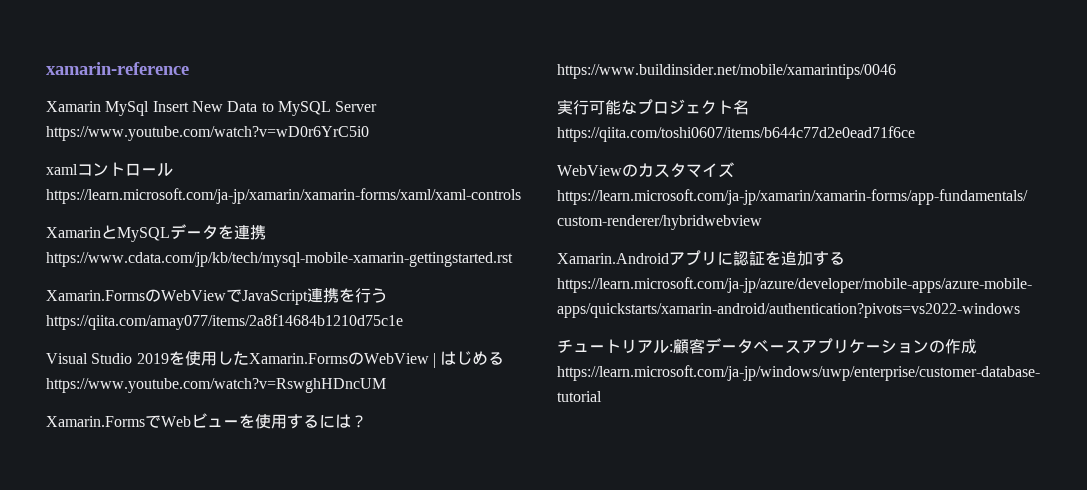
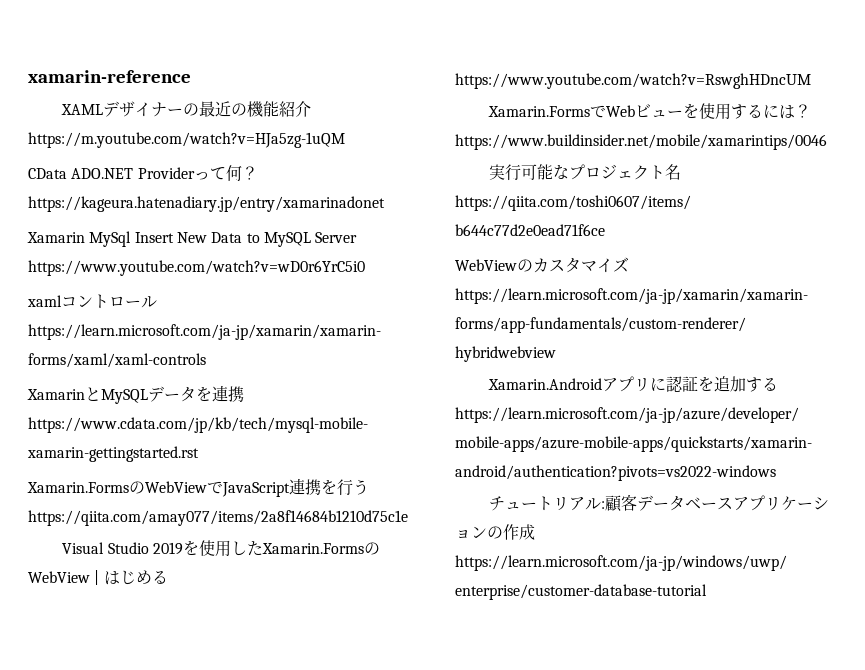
+ XAMLデザイナーの最近の機能紹介https://m.youtube.com/watch?v=HJa5zg-1uQM
+ CData ADO.NET Providerって何？https://kageura.hatenadiary.jp/entry/xamarinadonet

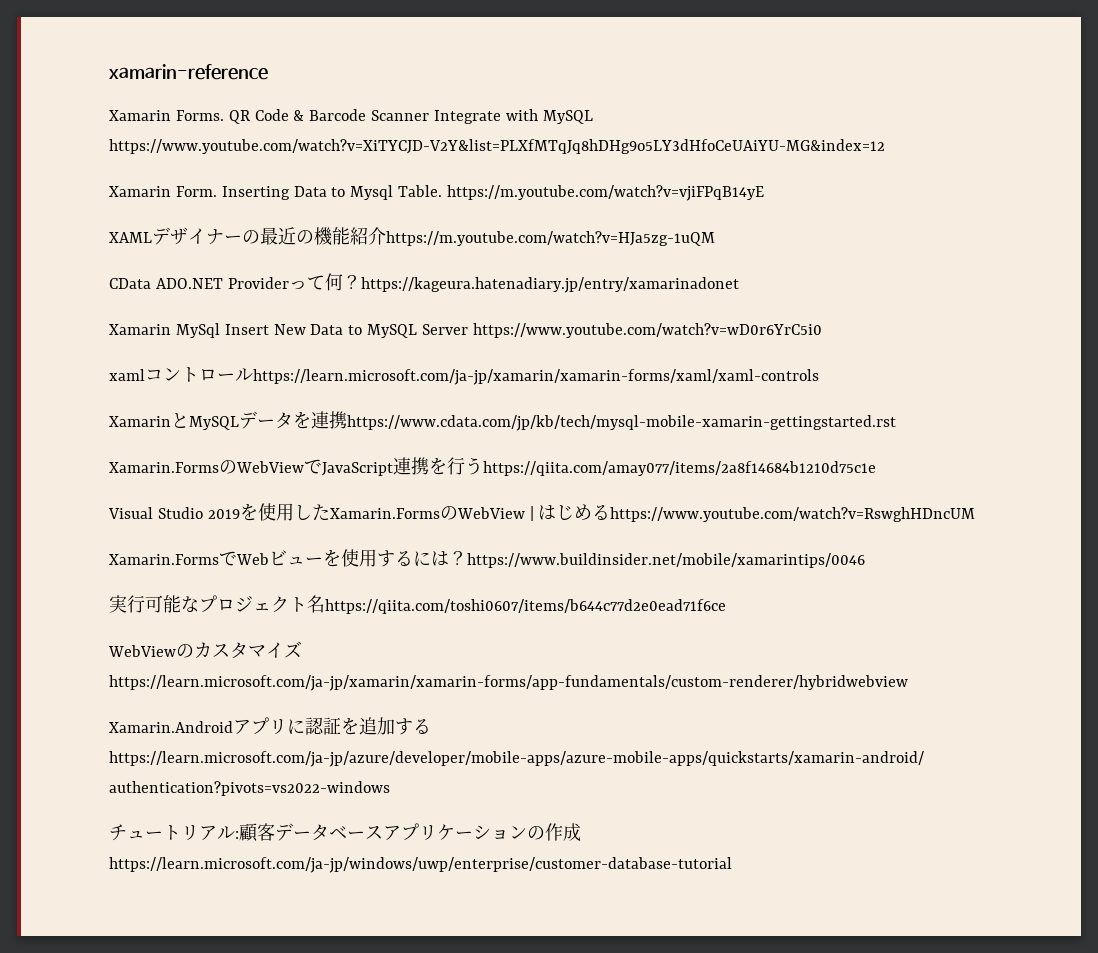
+ Xamarin Forms. QR Code & Barcode Scanner Integrate with MySQL https://www.youtube.com/watch?v=XiTYCJD-V2Y&list=PLXfMTqJq8hDHg9o5LY3dHfoCeUAiYU-MG&index=12
+ Xamarin Form. Inserting Data to Mysql Table. https://m.youtube.com/watch?v=vjiFPqB14yE

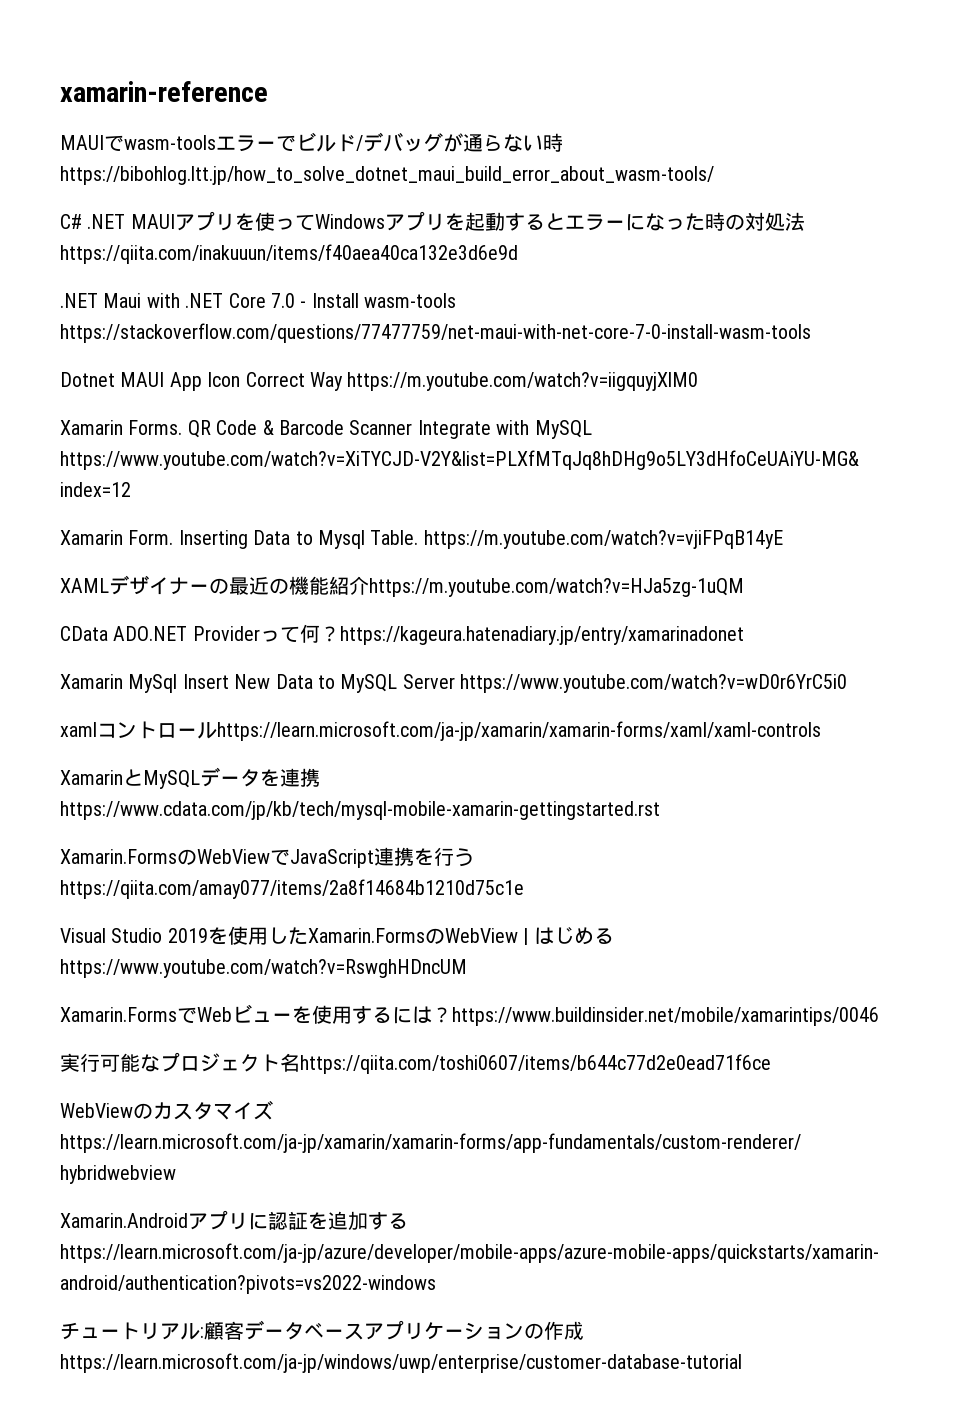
+ MAUIでwasm-toolsエラーでビルド/デバッグが通らない時https://bibohlog.ltt.jp/how_to_solve_dotnet_maui_build_error_about_wasm-tools/
+ C# .NET MAUIアプリを使ってWindowsアプリを起動するとエラーになった時の対処法https://qiita.com/inakuuun/items/f40aea40ca132e3d6e9d
+ .NET Maui with .NET Core 7.0 - Install wasm-tools https://stackoverflow.com/questions/77477759/net-maui-with-net-core-7-0-install-wasm-tools
+ Dotnet MAUI App Icon Correct Way https://m.youtube.com/watch?v=iigquyjXlM0

